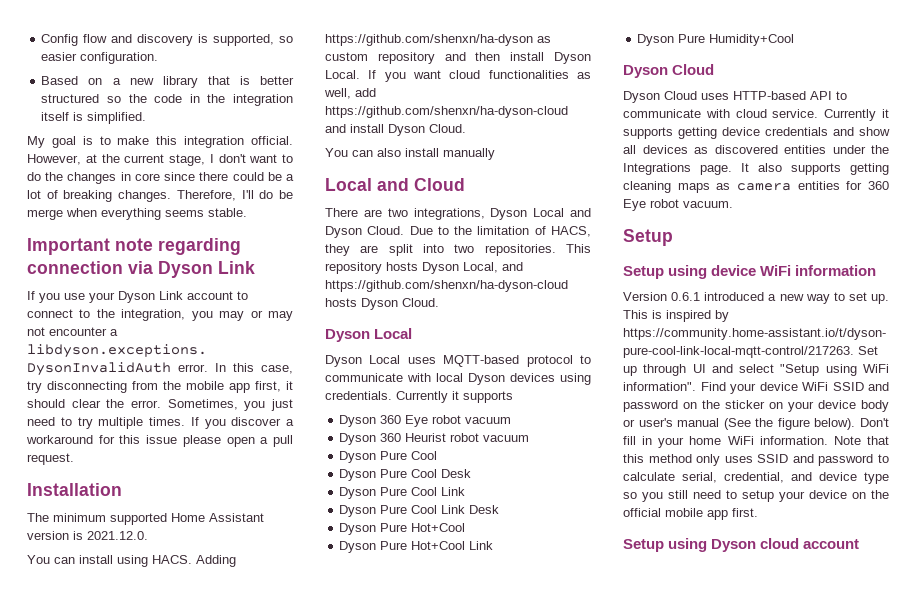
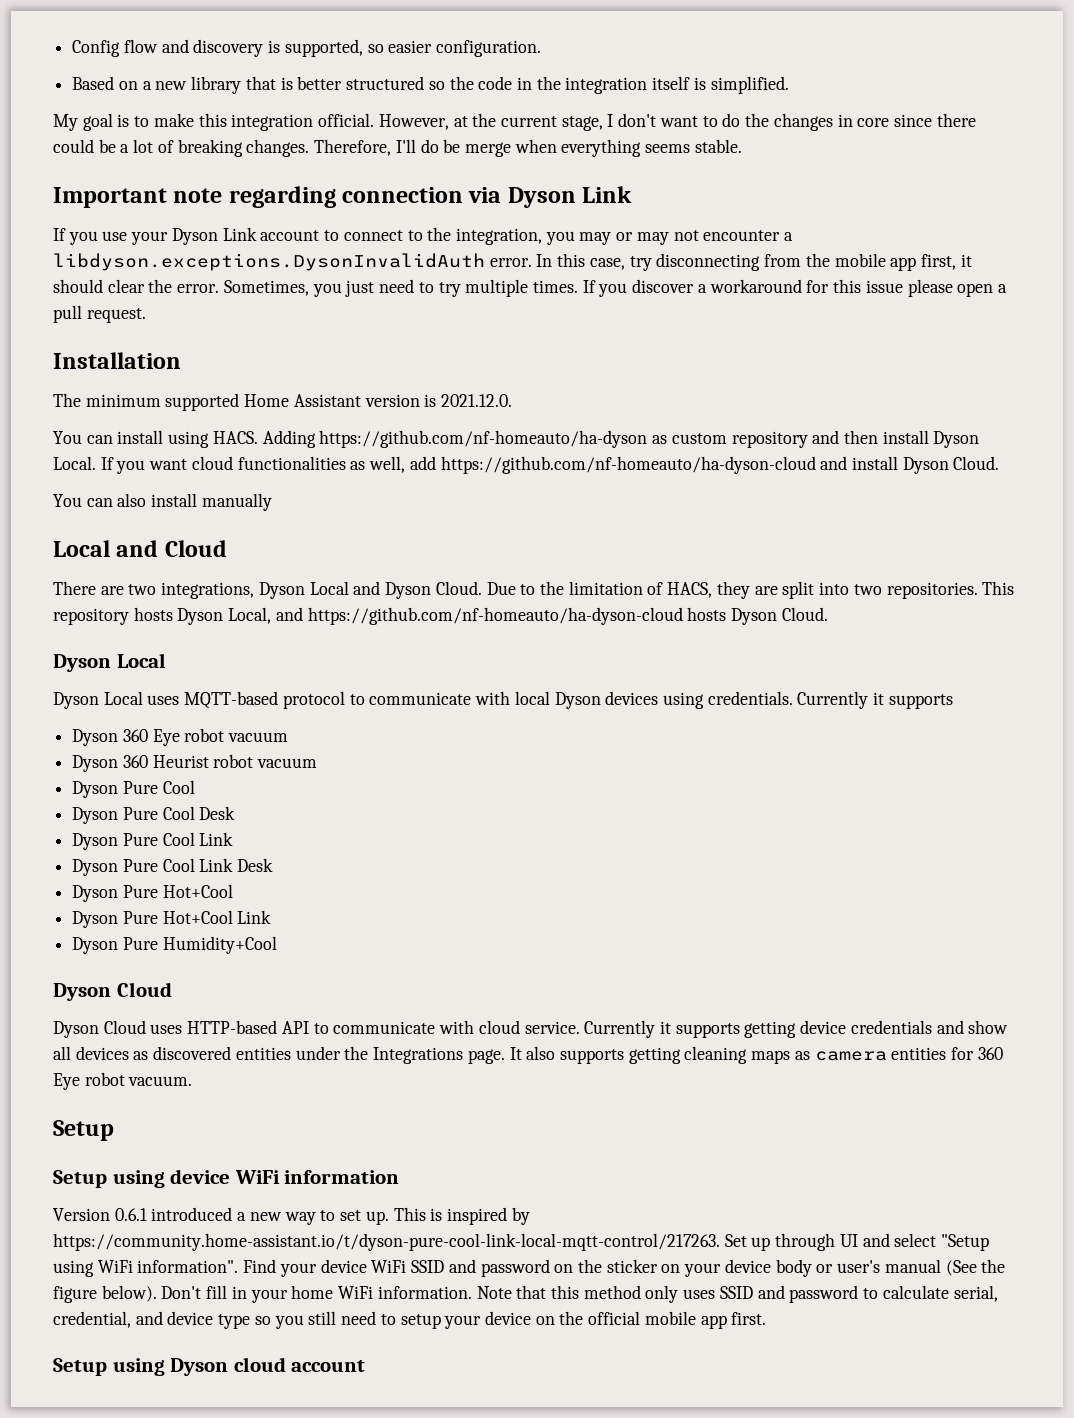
- Adding https://github.com/shenxn/ha-dyson as custom repository and then install Dyson Local.
+ Adding https://github.com/nf-homeauto/ha-dyson as custom repository and then install Dyson Local.
- If you want cloud functionalities as well, add https://github.com/shenxn/ha-dyson-cloud and install Dyson Cloud.
+ If you want cloud functionalities as well, add https://github.com/nf-homeauto/ha-dyson-cloud and install Dyson Cloud.
- This repository hosts Dyson Local, and https://github.com/shenxn/ha-dyson-cloud hosts Dyson Cloud.
+ This repository hosts Dyson Local, and https://github.com/nf-homeauto/ha-dyson-cloud hosts Dyson Cloud.

